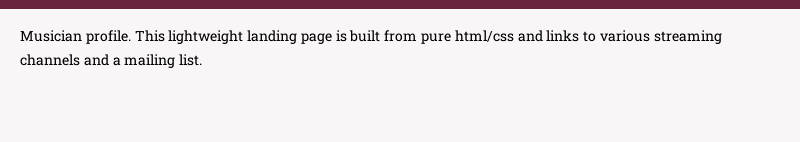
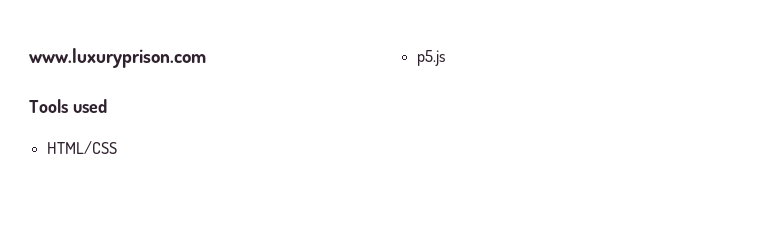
- Musician profile. This lightweight landing page is built from pure html/css and links to various streaming channels and a mailing list.
+ www.luxuryprison.com
+ Tools used
+ HTML/CSS
+ p5.js

